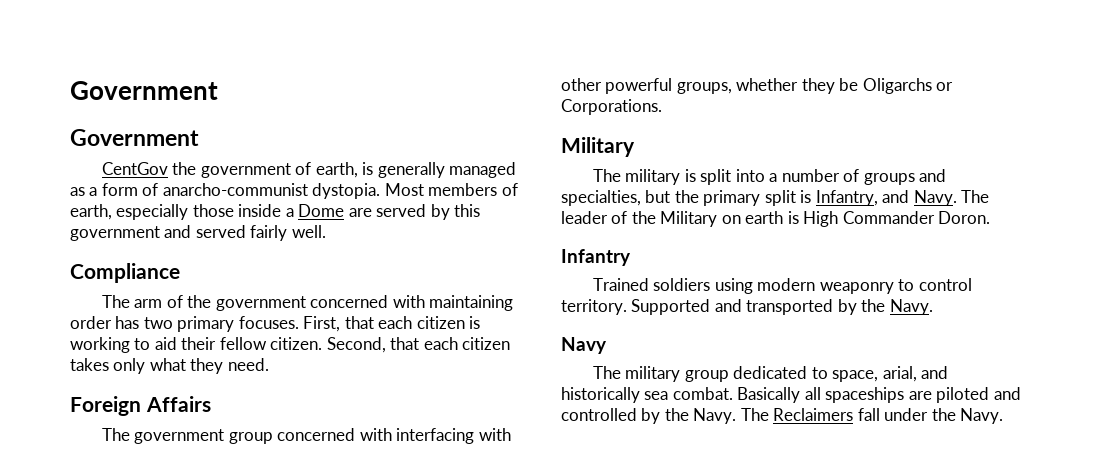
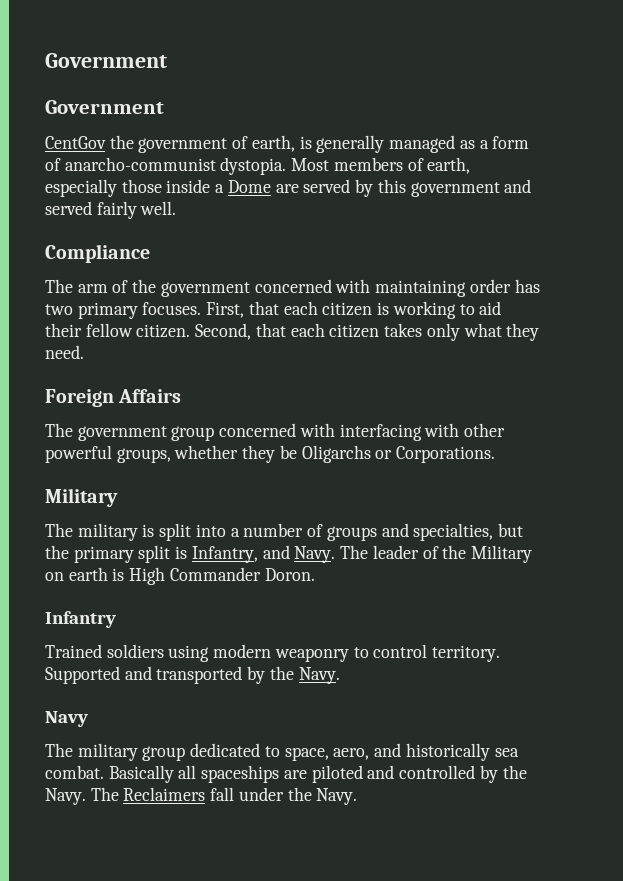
- The military group dedicated to space, arial, and historically sea combat.
+ The military group dedicated to space, aero, and historically sea combat.

